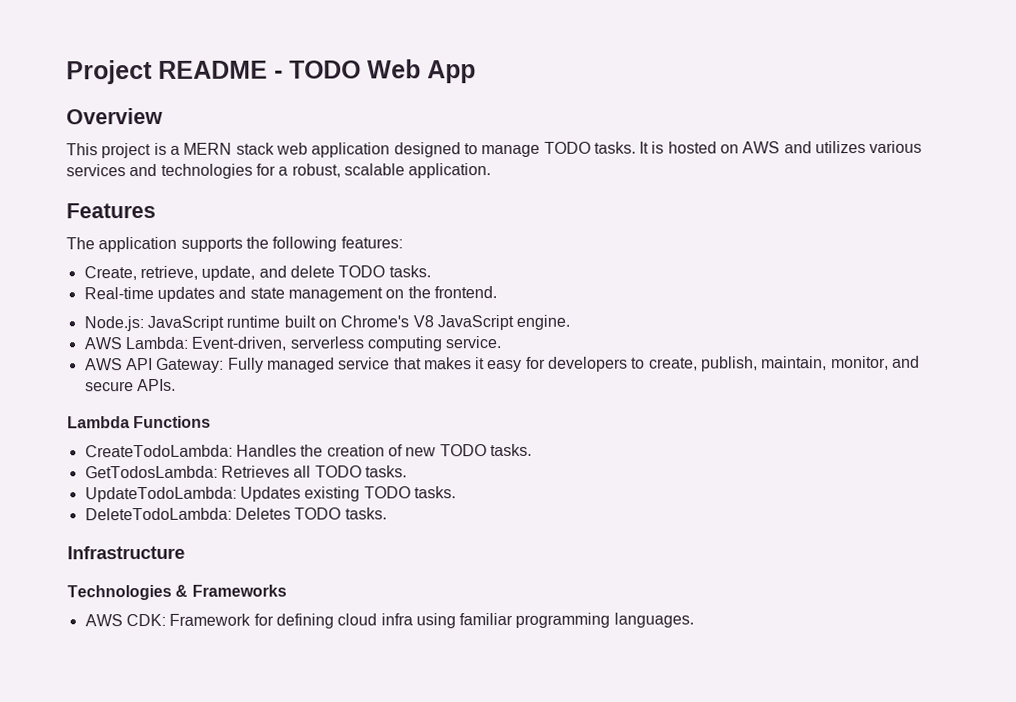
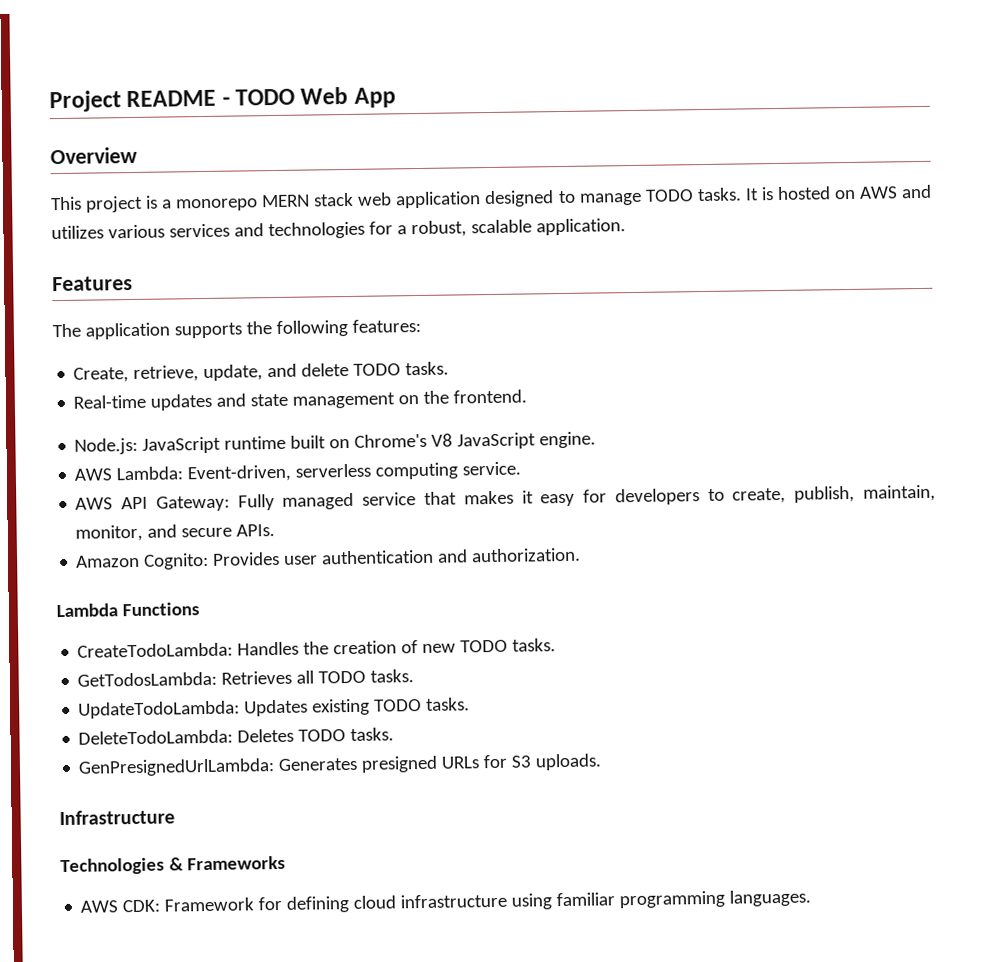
- This project is a MERN stack web application designed to manage TODO tasks.
+ This project is a monorepo MERN stack web application designed to manage TODO tasks.
+ Amazon Cognito: Provides user authentication and authorization.
+ GenPresignedUrlLambda: Generates presigned URLs for S3 uploads.
- AWS CDK: Framework for defining cloud infra using familiar programming languages.
+ AWS CDK: Framework for defining cloud infrastructure using familiar programming languages.

